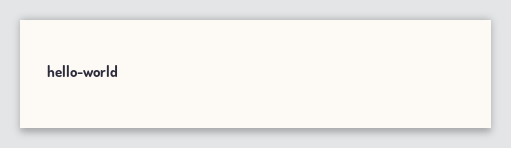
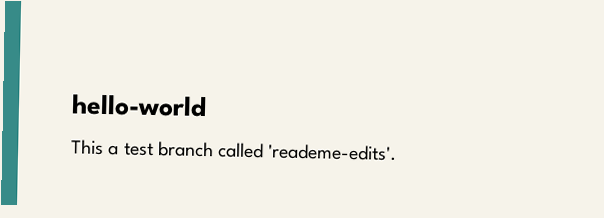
+ This a test branch called 'reademe-edits'.

